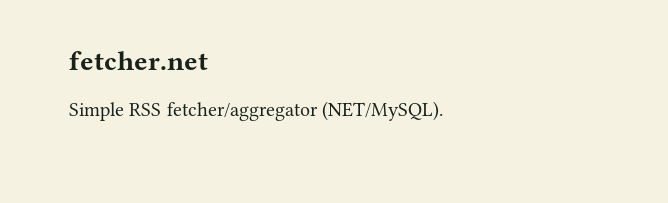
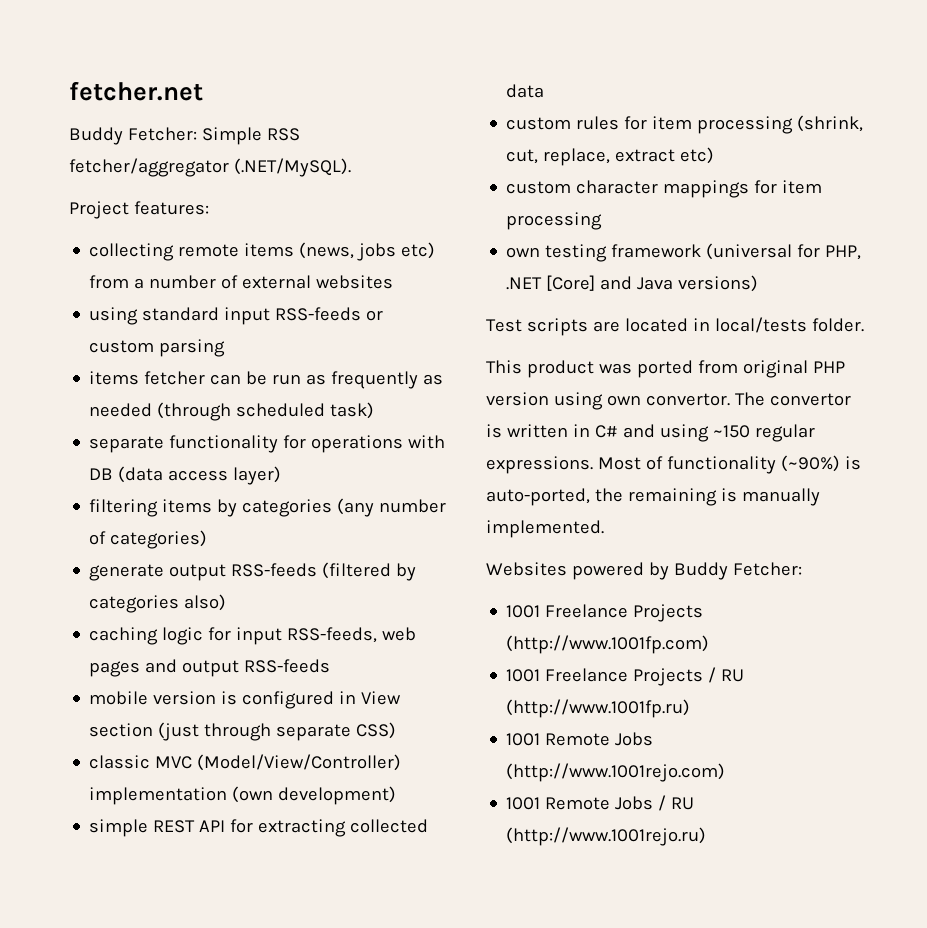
- Simple RSS fetcher/aggregator (NET/MySQL).
+ Buddy Fetcher: Simple RSS fetcher/aggregator (.NET/MySQL).
+ Project features:
+ collecting remote items (news, jobs etc) from a number of external websites
+ using standard input RSS-feeds or custom parsing
+ items fetcher can be run as frequently as needed (through scheduled task)
+ separate functionality for operations with DB (data access layer)
+ filtering items by categories (any number of categories)
+ generate output RSS-feeds (filtered by categories also)
+ caching logic for input RSS-feeds, web pages and output RSS-feeds
+ mobile version is configured in View section (just through separate CSS)
+ classic MVC (Model/View/Controller) implementation (own development)
+ simple REST API for extracting collected data
+ custom rules for item processing (shrink, cut, replace, extract etc)
+ custom character mappings for item processing
+ own testing framework (universal for PHP, .NET [Core] and Java versions)
+ Test scripts are located in local/tests folder.
+ This product was ported from original PHP version using own convertor. The convertor is written in C# and using ~150 regular expressions. Most of functionality (~90%) is auto-ported, the remaining is manually implemented.
+ Websites powered by Buddy Fetcher:
+ 1001 Freelance Projects (http://www.1001fp.com)
+ 1001 Freelance Projects / RU (http://www.1001fp.ru)
+ 1001 Remote Jobs (http://www.1001rejo.com)
+ 1001 Remote Jobs / RU (http://www.1001rejo.ru)

